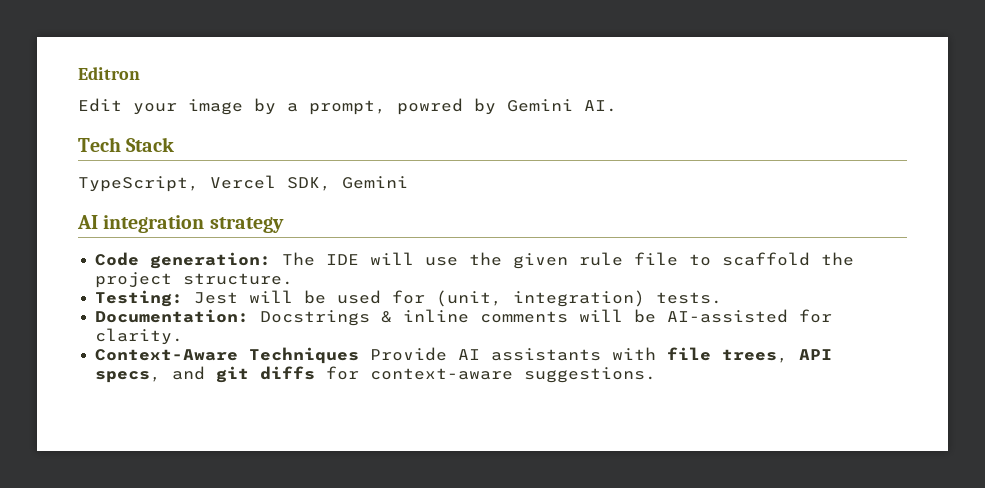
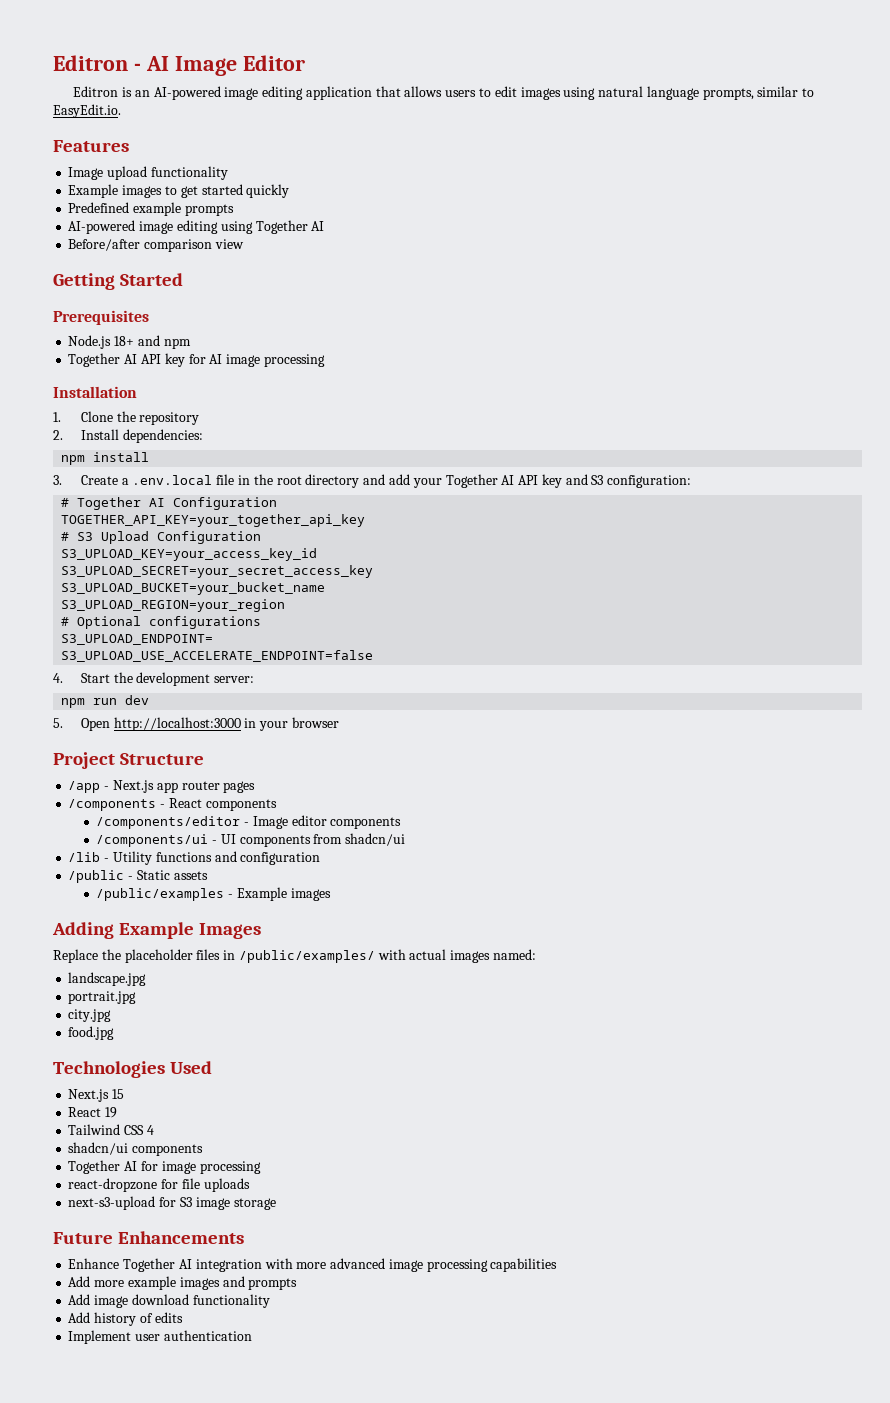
- Editron
- Edit your image by a prompt, powred by Gemini AI.
- Tech Stack
- TypeScript, Vercel SDK, Gemini
- AI integration strategy
- Code generation: The IDE will use the given rule file to scaffold the project structure.
- Testing: Jest will be used for (unit, integration) tests.
- Documentation: Docstrings & inline comments will be AI-assisted for clarity.
- Context-Aware Techniques Provide AI assistants with file trees, API specs, and git diffs for context-aware suggestions.
+ Editron - AI Image Editor
+ Editron is an AI-powered image editing application that allows users to edit images using natural language prompts, similar to EasyEdit.io.
+ Features
+ Image upload functionality
+ Example images to get started quickly
+ Predefined example prompts
+ AI-powered image editing using Together AI
+ Before/after comparison view
+ Getting Started
+ Prerequisites
+ Node.js 18+ and npm
+ Together AI API key for AI image processing
+ Installation
+ 1. Clone the repository
+ 2. Install dependencies:
+ npm install
+ 3. Create a .env.local file in the root directory and add your Together AI API key and S3 configuration:
+ # Together AI Configuration
+ TOGETHER_API_KEY=your_together_api_key
+ # S3 Upload Configuration
+ S3_UPLOAD_KEY=your_access_key_id
+ S3_UPLOAD_SECRET=your_secret_access_key
+ S3_UPLOAD_BUCKET=your_bucket_name
+ S3_UPLOAD_REGION=your_region
+ # Optional configurations
+ S3_UPLOAD_ENDPOINT=
+ S3_UPLOAD_USE_ACCELERATE_ENDPOINT=false
+ 4. Start the development server:
+ npm run dev
+ 5. Open http://localhost:3000 in your browser
+ Project Structure
+ /app - Next.js app router pages
+ /components - React components
+ /components/editor - Image editor components
+ /components/ui - UI components from shadcn/ui
+ /lib - Utility functions and configuration
+ /public - Static assets
+ /public/examples - Example images
+ Adding Example Images
+ Replace the placeholder files in /public/examples/ with actual images named:
+ landscape.jpg
+ portrait.jpg
+ city.jpg
+ food.jpg
+ Technologies Used
+ Next.js 15
+ React 19
+ Tailwind CSS 4
+ shadcn/ui components
+ Together AI for image processing
+ react-dropzone for file uploads
+ next-s3-upload for S3 image storage
+ Future Enhancements
+ Enhance Together AI integration with more advanced image processing capabilities
+ Add more example images and prompts
+ Add image download functionality
+ Add history of edits
+ Implement user authentication

